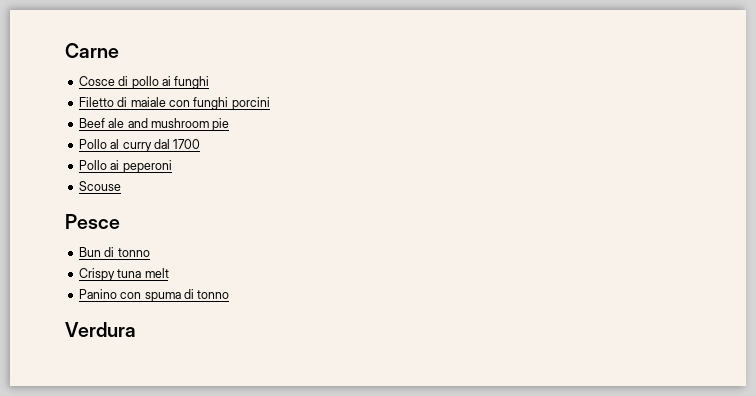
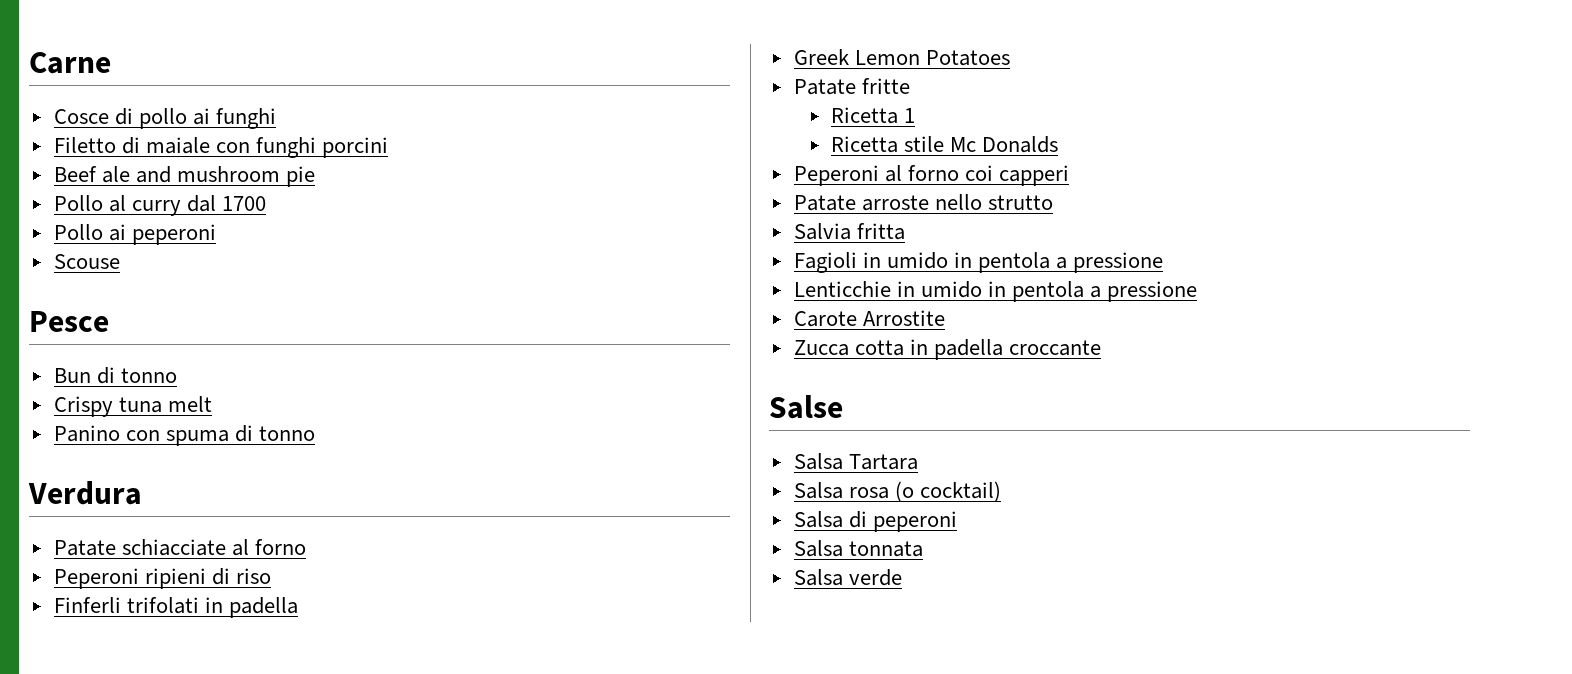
+ Patate schiacciate al forno
+ Peperoni ripieni di riso
+ Finferli trifolati in padella
+ Greek Lemon Potatoes
+ Patate fritte
+ Ricetta 1
+ Ricetta stile Mc Donalds
+ Peperoni al forno coi capperi
+ Patate arroste nello strutto
+ Salvia fritta
+ Fagioli in umido in pentola a pressione
+ Lenticchie in umido in pentola a pressione
+ Carote Arrostite
+ Zucca cotta in padella croccante
+ Salse
+ Salsa Tartara
+ Salsa rosa (o cocktail)
+ Salsa di peperoni
+ Salsa tonnata
+ Salsa verde

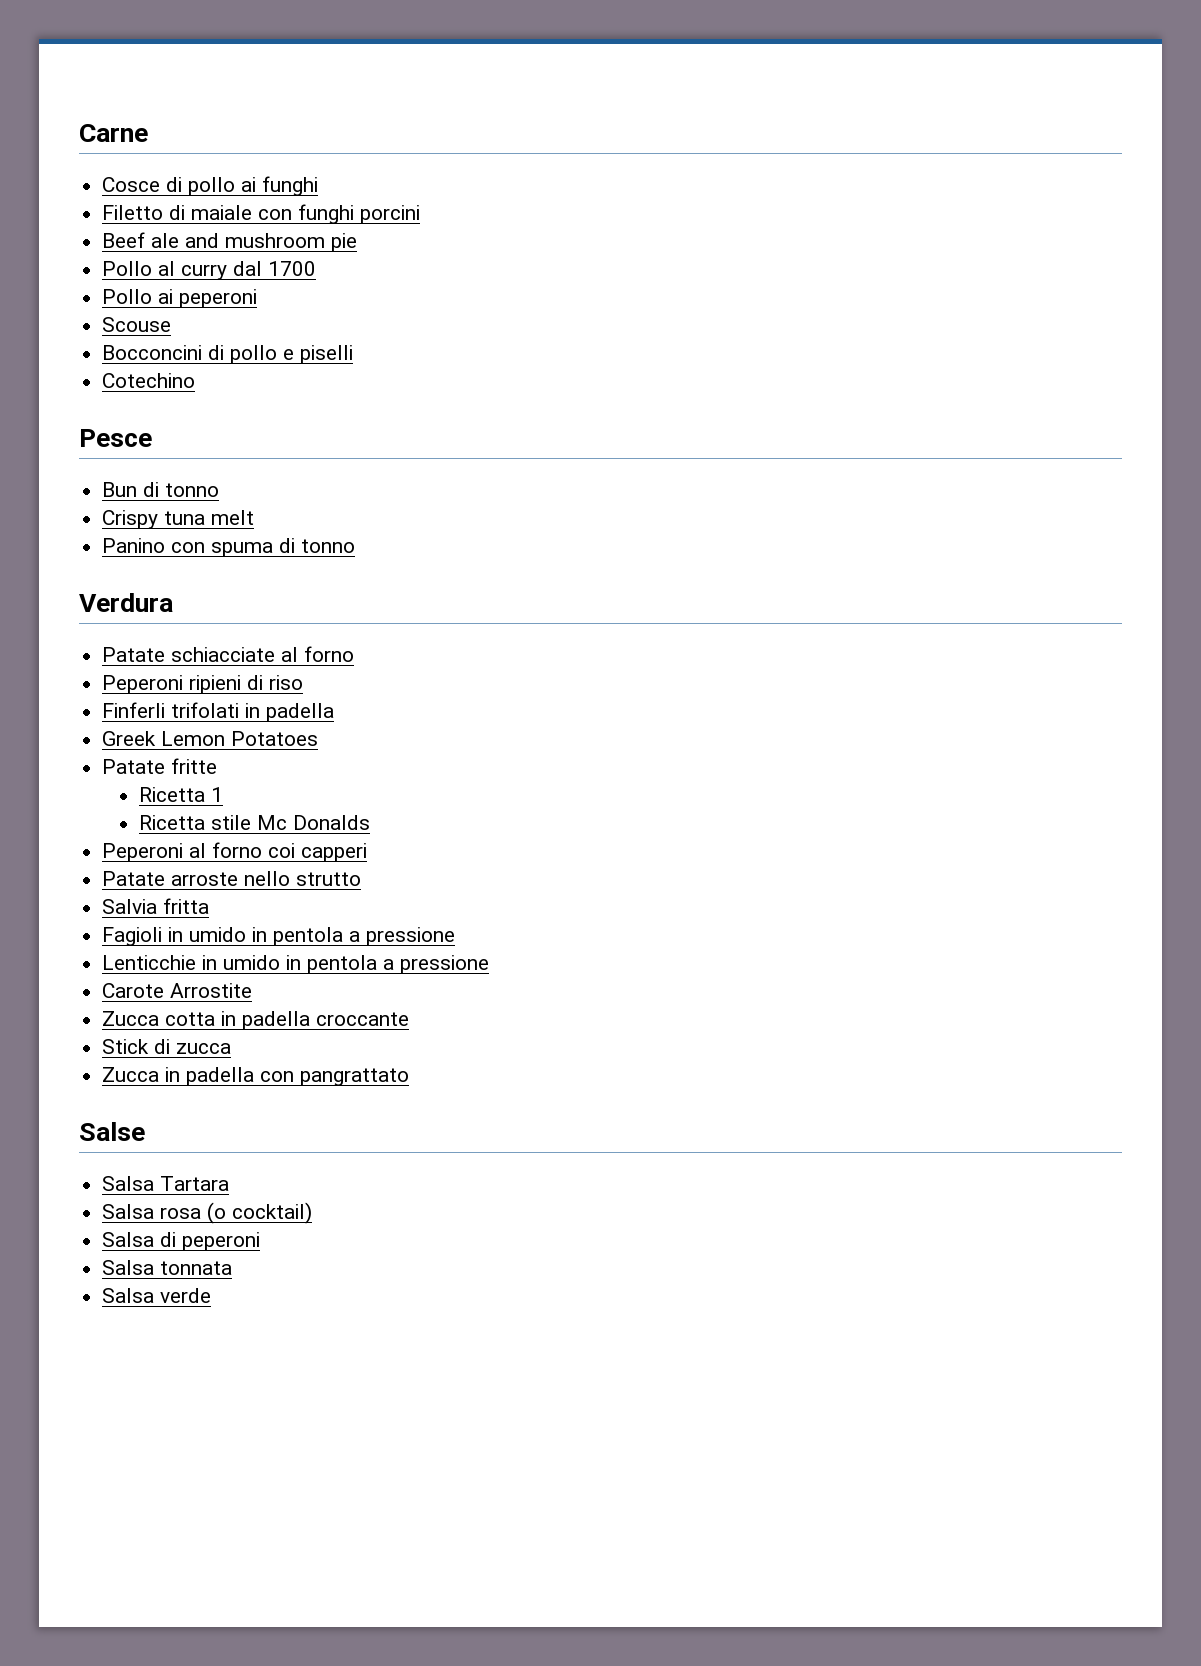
+ Bocconcini di pollo e piselli
+ Cotechino
+ Stick di zucca
+ Zucca in padella con pangrattato

